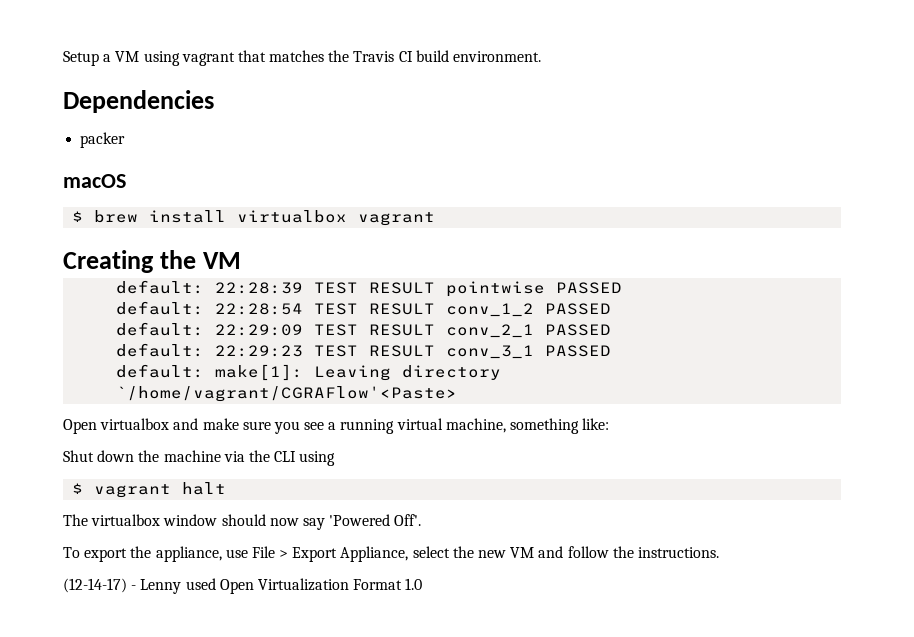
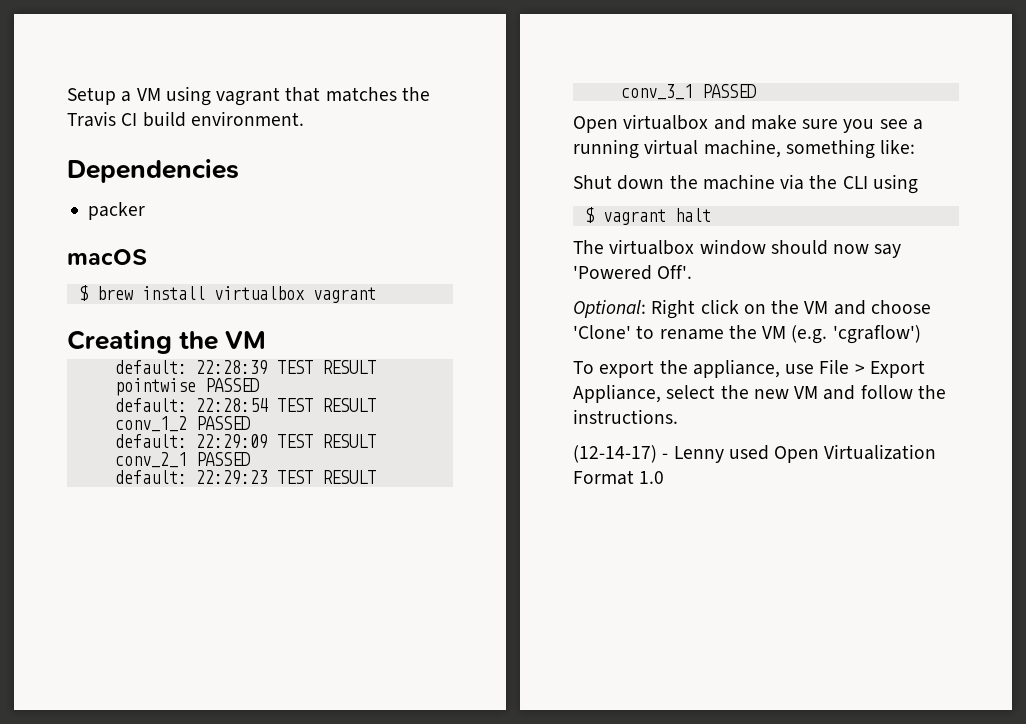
- default: make[1]: Leaving directory `/home/vagrant/CGRAFlow'<Paste>
+ Optional: Right click on the VM and choose 'Clone' to rename the VM (e.g. 'cgraflow')

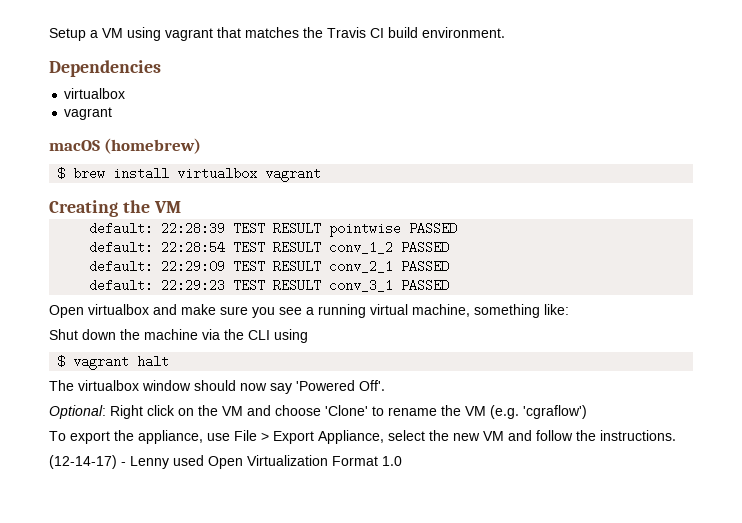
  Dependencies
- packer
+ virtualbox
+ vagrant
- macOS
+ macOS (homebrew)

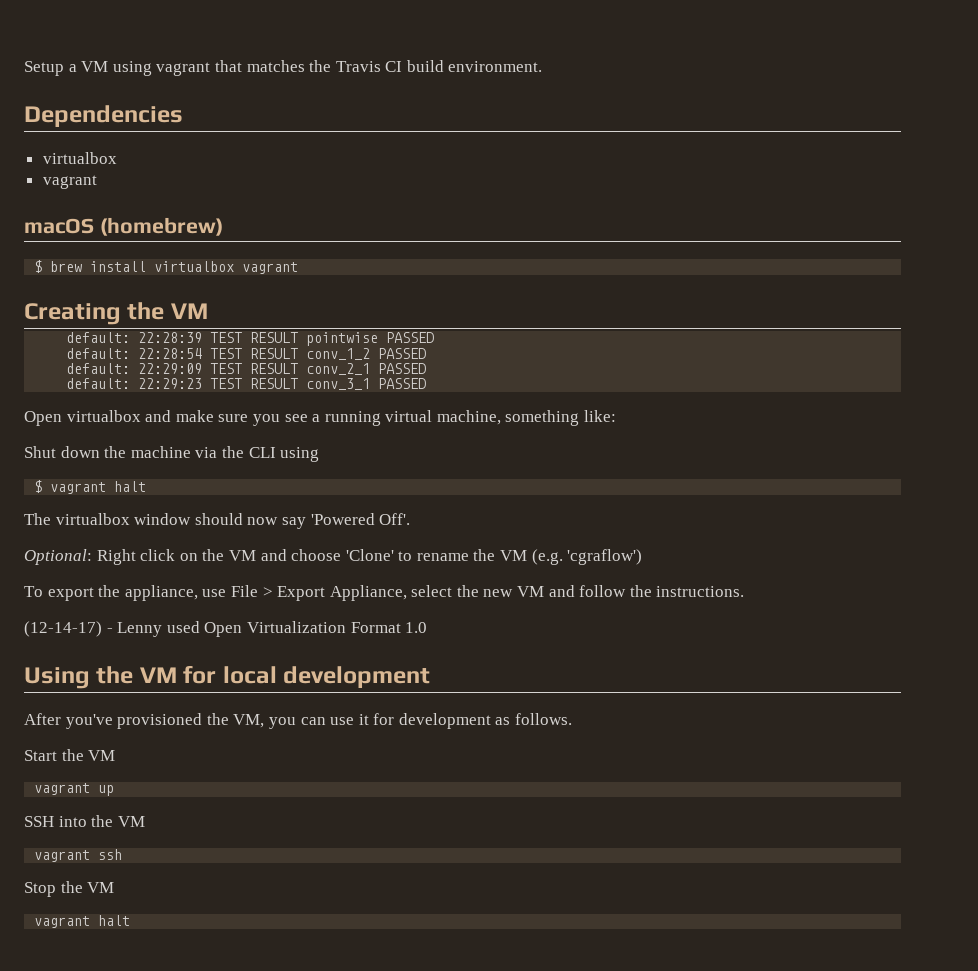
+ Using the VM for local development
+ After you've provisioned the VM, you can use it for development as follows.
+ Start the VM
+ vagrant up
+ SSH into the VM
+ vagrant ssh
+ Stop the VM
+ vagrant halt

